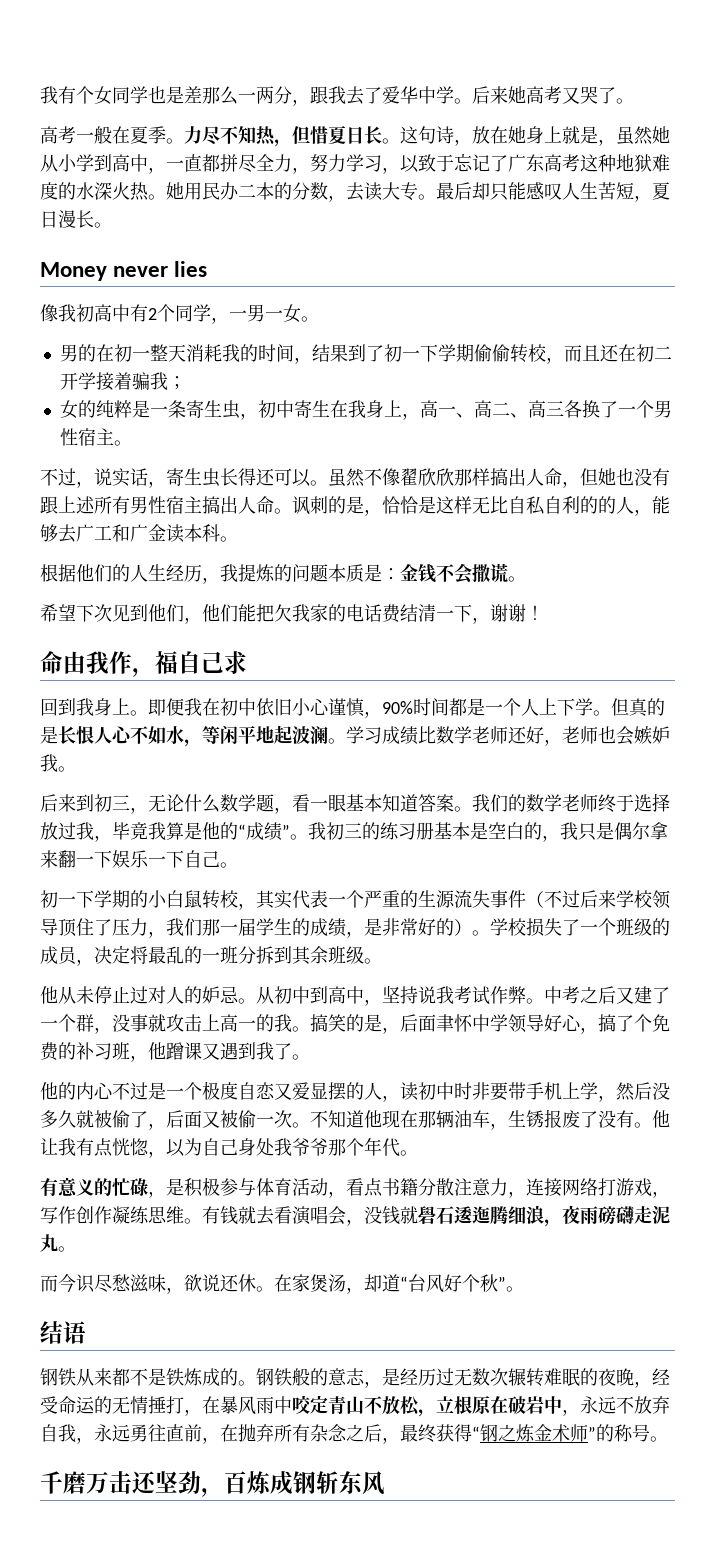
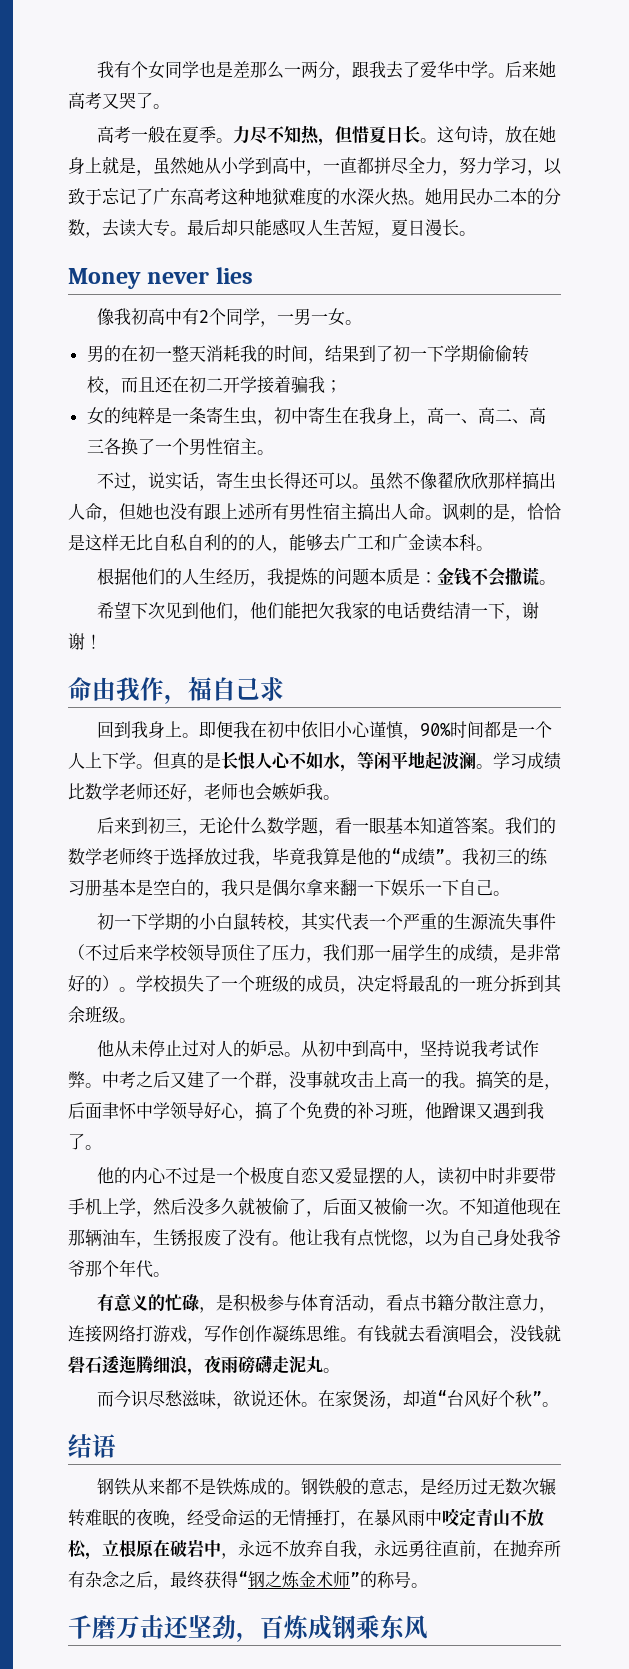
- 千磨万击还坚劲，百炼成钢斩东风
+ 千磨万击还坚劲，百炼成钢乘东风

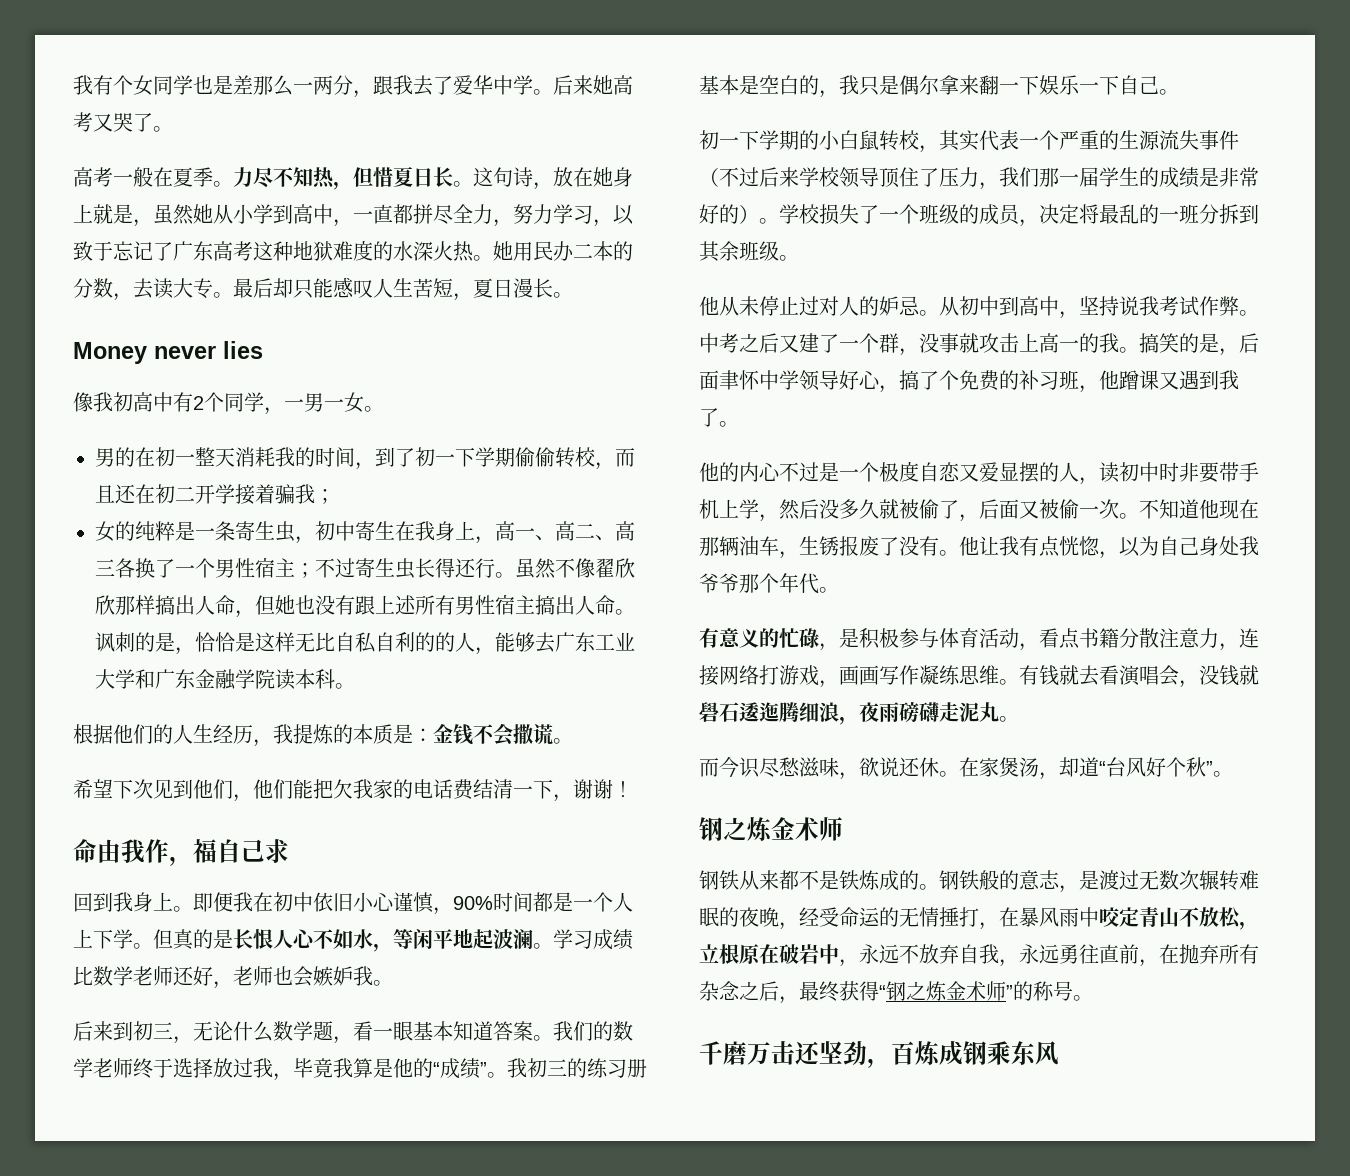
- 男的在初一整天消耗我的时间，结果到了初一下学期偷偷转校，而且还在初二开学接着骗我；
+ 男的在初一整天消耗我的时间，到了初一下学期偷偷转校，而且还在初二开学接着骗我；
- 女的纯粹是一条寄生虫，初中寄生在我身上，高一、高二、高三各换了一个男性宿主。
- 不过，说实话，寄生虫长得还可以。
+ 女的纯粹是一条寄生虫，初中寄生在我身上，高一、高二、高三各换了一个男性宿主；不过寄生虫长得还行。
- 讽刺的是，恰恰是这样无比自私自利的的人，能够去广工和广金读本科。
+ 讽刺的是，恰恰是这样无比自私自利的的人，能够去广东工业大学和广东金融学院读本科。
- 根据他们的人生经历，我提炼的问题本质是：金钱不会撒谎。
+ 根据他们的人生经历，我提炼的本质是：金钱不会撒谎。
- 初一下学期的小白鼠转校，其实代表一个严重的生源流失事件（不过后来学校领导顶住了压力，我们那一届学生的成绩，是非常好的）。
+ 初一下学期的小白鼠转校，其实代表一个严重的生源流失事件（不过后来学校领导顶住了压力，我们那一届学生的成绩是非常好的）。
- 有意义的忙碌，是积极参与体育活动，看点书籍分散注意力，连接网络打游戏，写作创作凝练思维。
+ 有意义的忙碌，是积极参与体育活动，看点书籍分散注意力，连接网络打游戏，画画写作凝练思维。
  在家煲汤，却道“台风好个秋”。
- 结语
+ 钢之炼金术师
- 钢铁般的意志，是经历过无数次辗转难眠的夜晚，经受命运的无情捶打，在暴风雨中咬定青山不放松，立根原在破岩中，永远不放弃自我，永远勇往直前，在抛弃所有杂念之后，最终获得“钢之炼金术师”的称号。
+ 钢铁般的意志，是渡过无数次辗转难眠的夜晚，经受命运的无情捶打，在暴风雨中咬定青山不放松，立根原在破岩中，永远不放弃自我，永远勇往直前，在抛弃所有杂念之后，最终获得“钢之炼金术师”的称号。

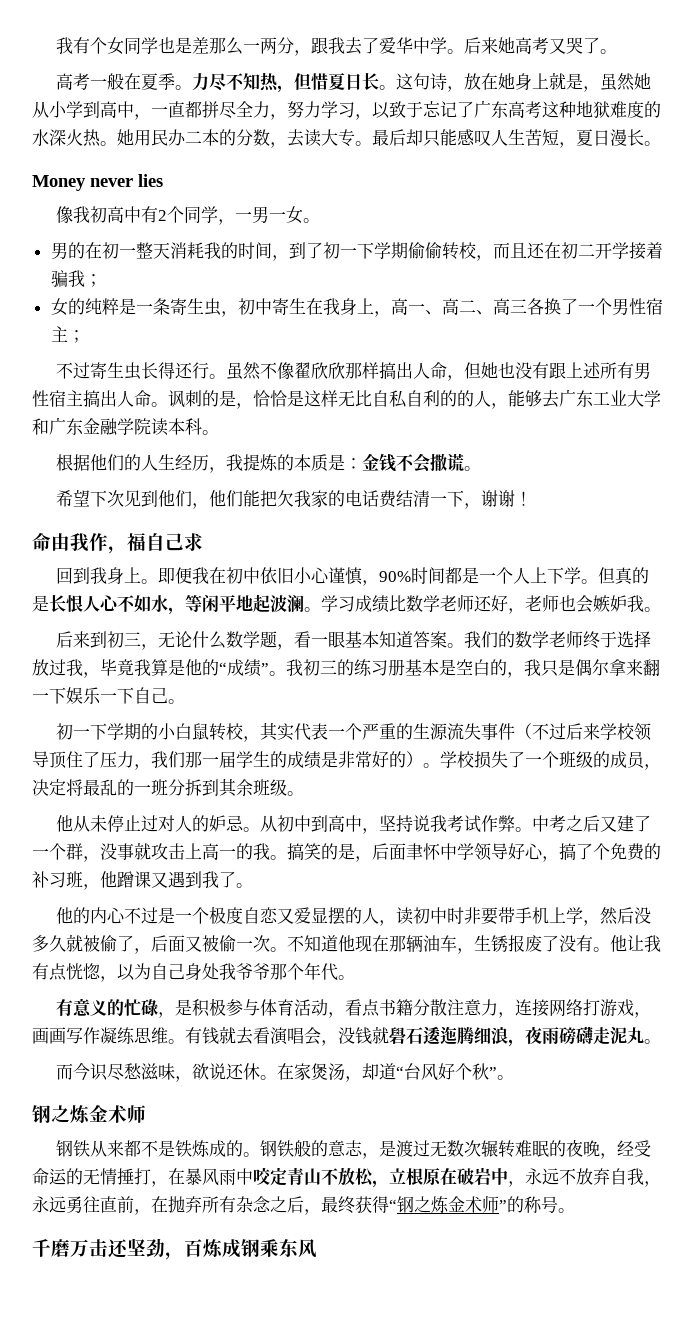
- 女的纯粹是一条寄生虫，初中寄生在我身上，高一、高二、高三各换了一个男性宿主；不过寄生虫长得还行。
+ 女的纯粹是一条寄生虫，初中寄生在我身上，高一、高二、高三各换了一个男性宿主；
+ 不过寄生虫长得还行。

